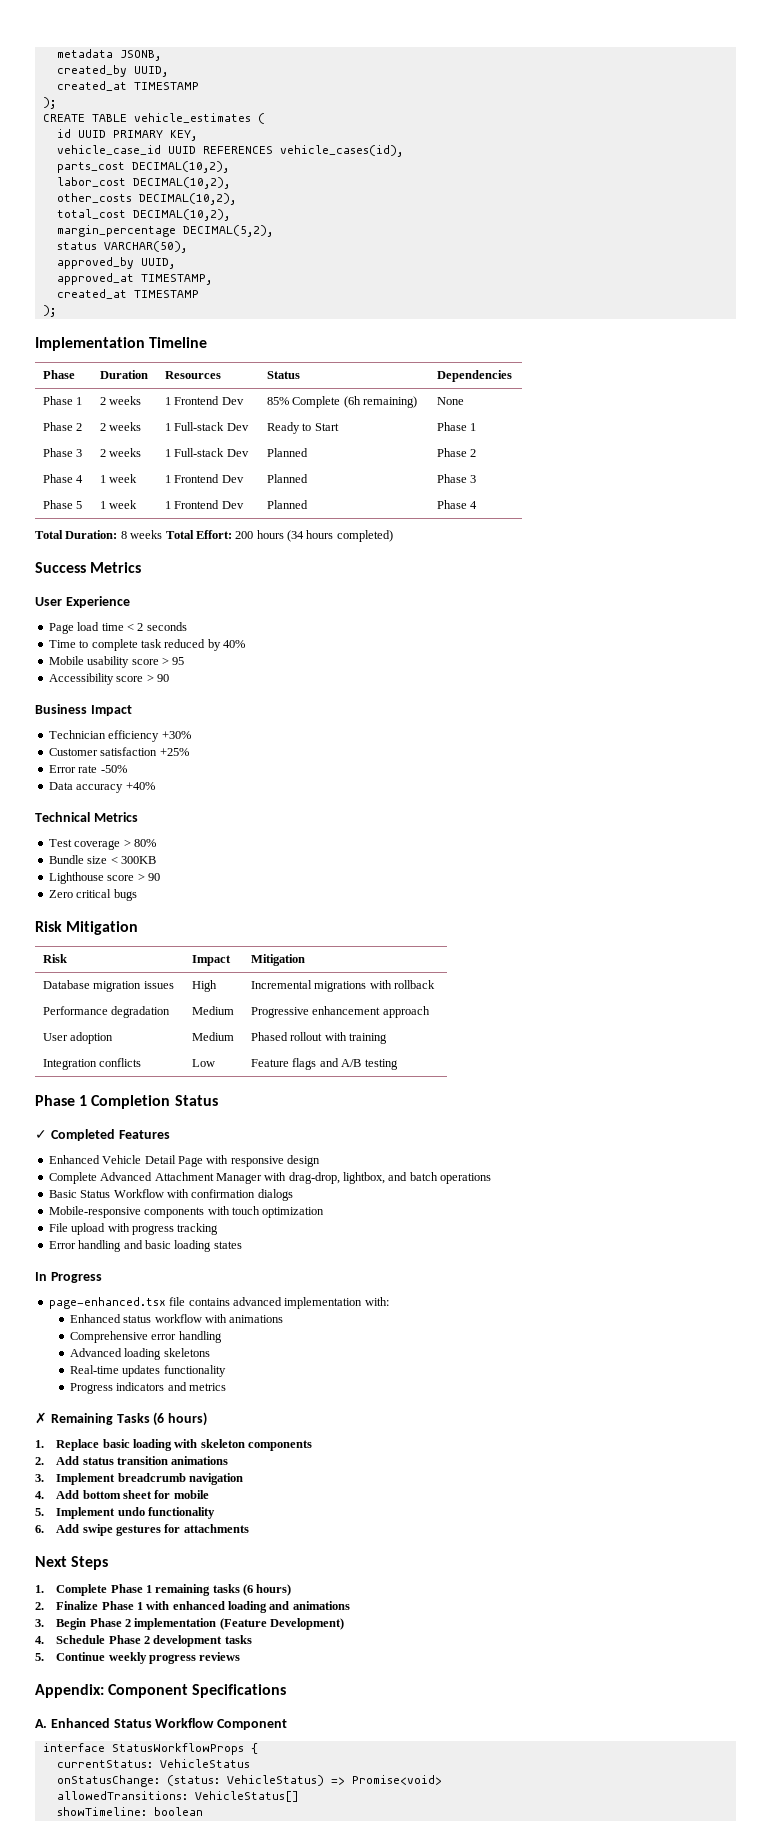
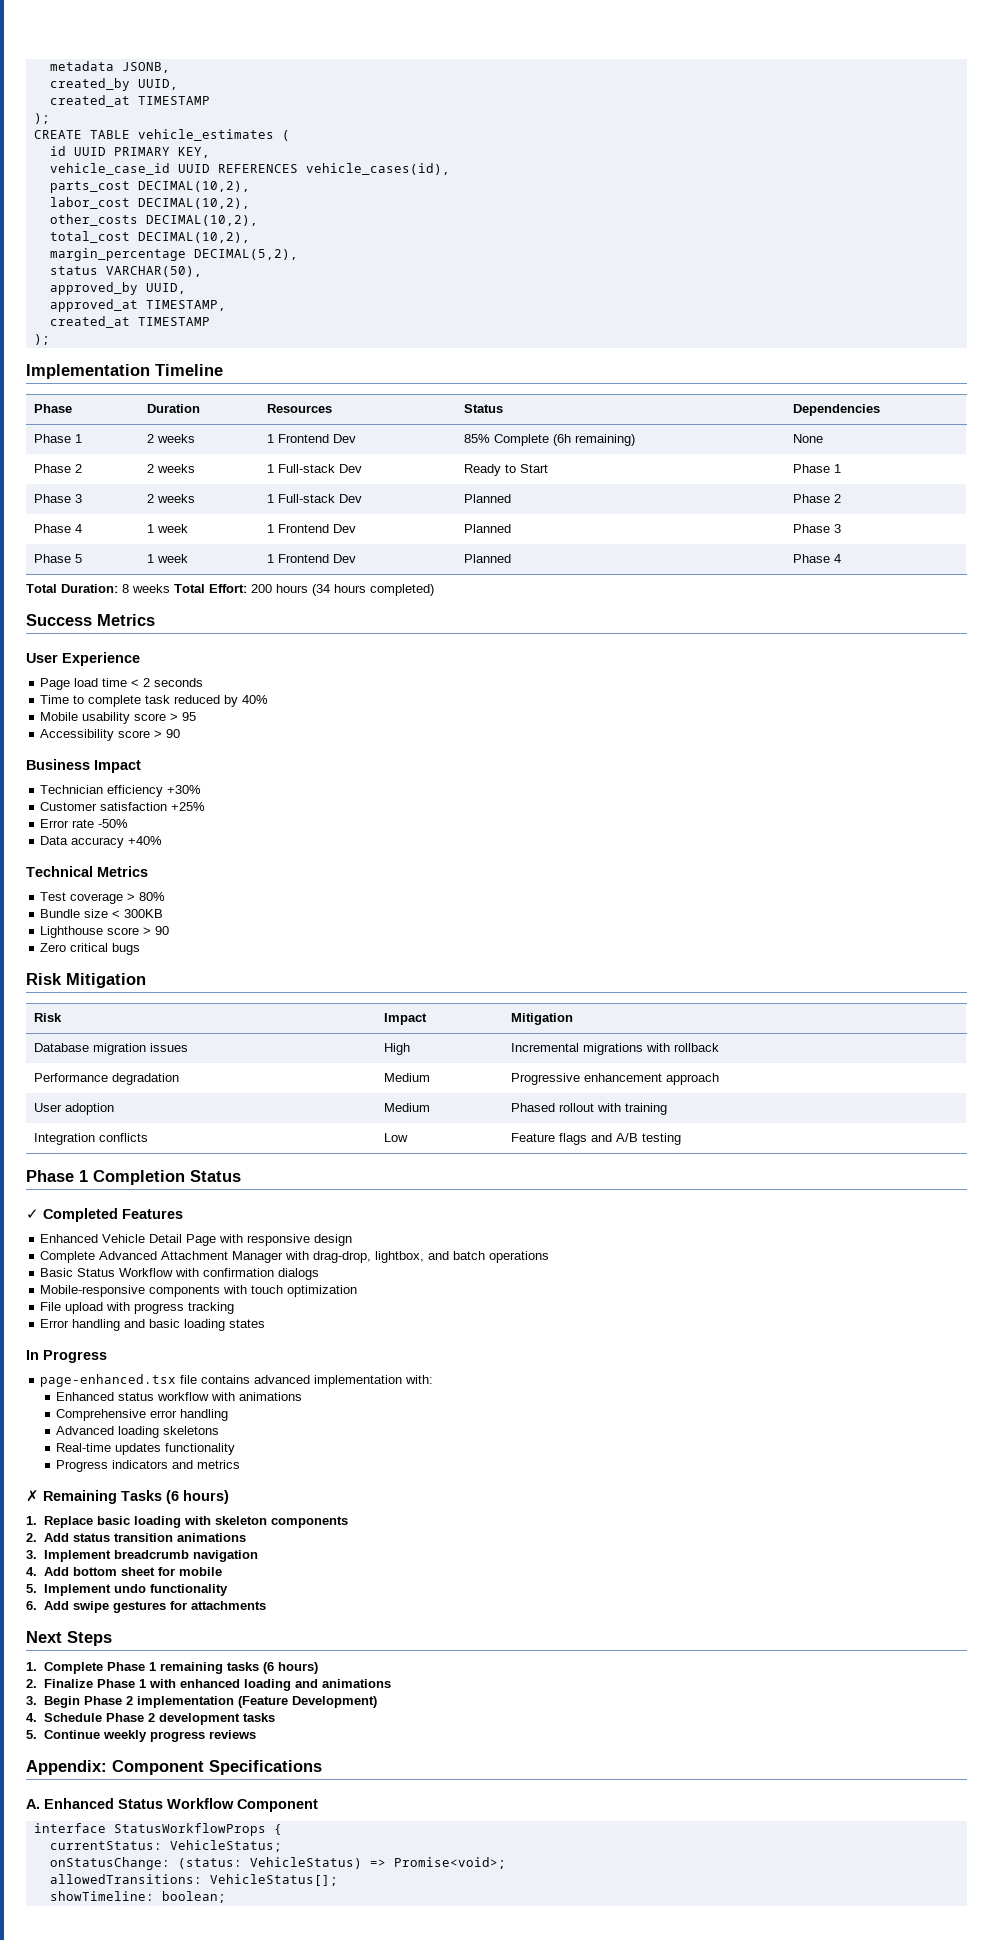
- currentStatus: VehicleStatus
+ currentStatus: VehicleStatus;
- onStatusChange: (status: VehicleStatus) => Promise<void>
+ onStatusChange: (status: VehicleStatus) => Promise<void>;
- allowedTransitions: VehicleStatus[]
+ allowedTransitions: VehicleStatus[];
- showTimeline: boolean
+ showTimeline: boolean;

